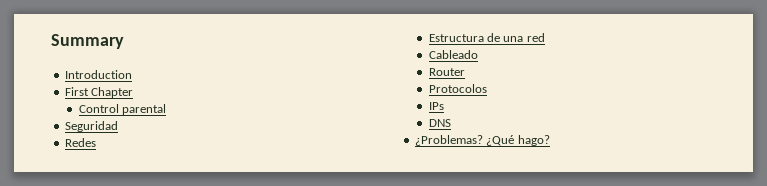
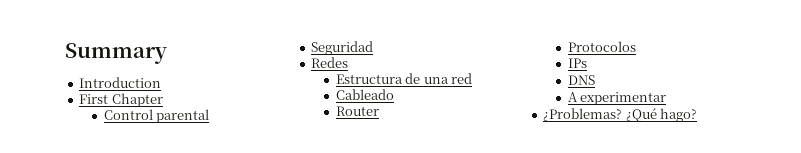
+ A experimentar

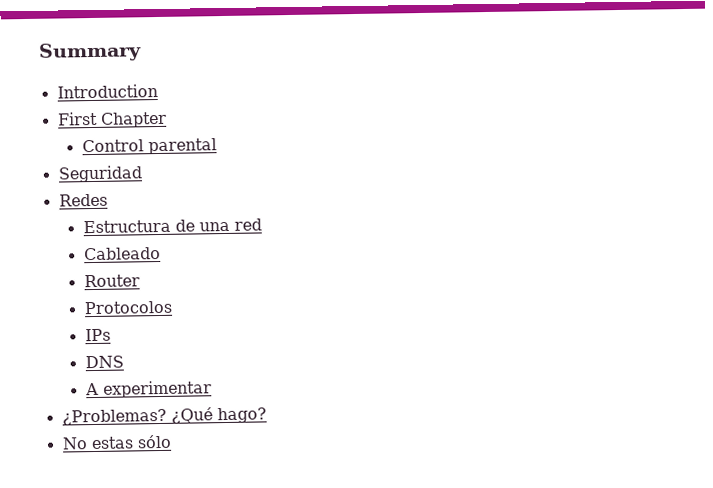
+ No estas sólo

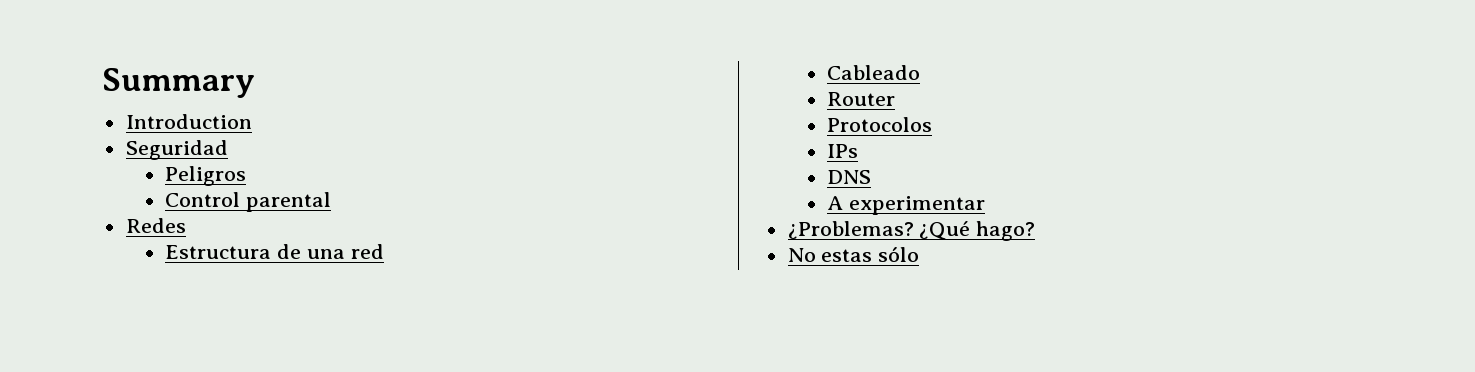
- First Chapter
+ Seguridad
+ Peligros
- Seguridad

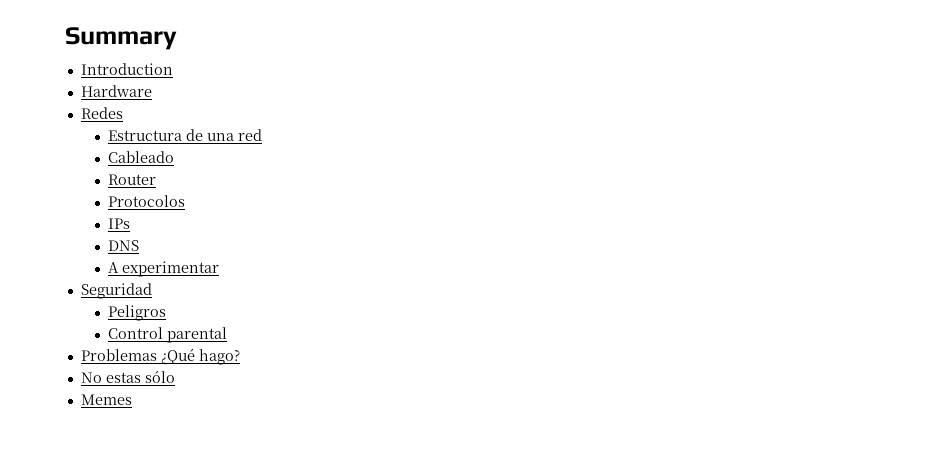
- Seguridad
- Peligros
- Control parental
+ Hardware
- ¿Problemas? ¿Qué hago?
+ Seguridad
+ Peligros
+ Control parental
+ Problemas ¿Qué hago?
+ Memes

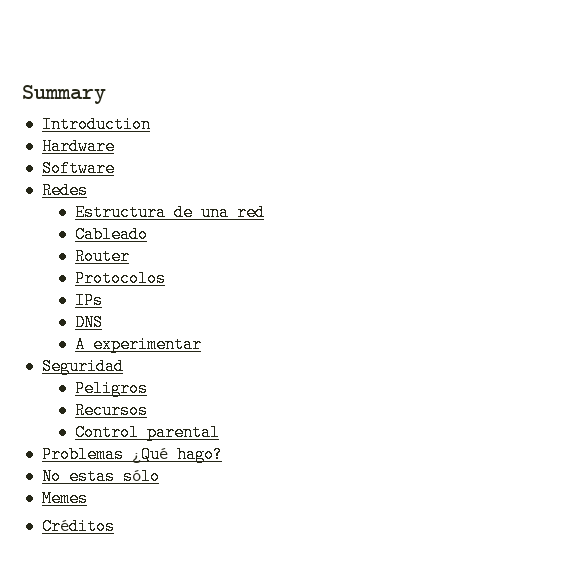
+ Software
+ Recursos
+ Créditos

